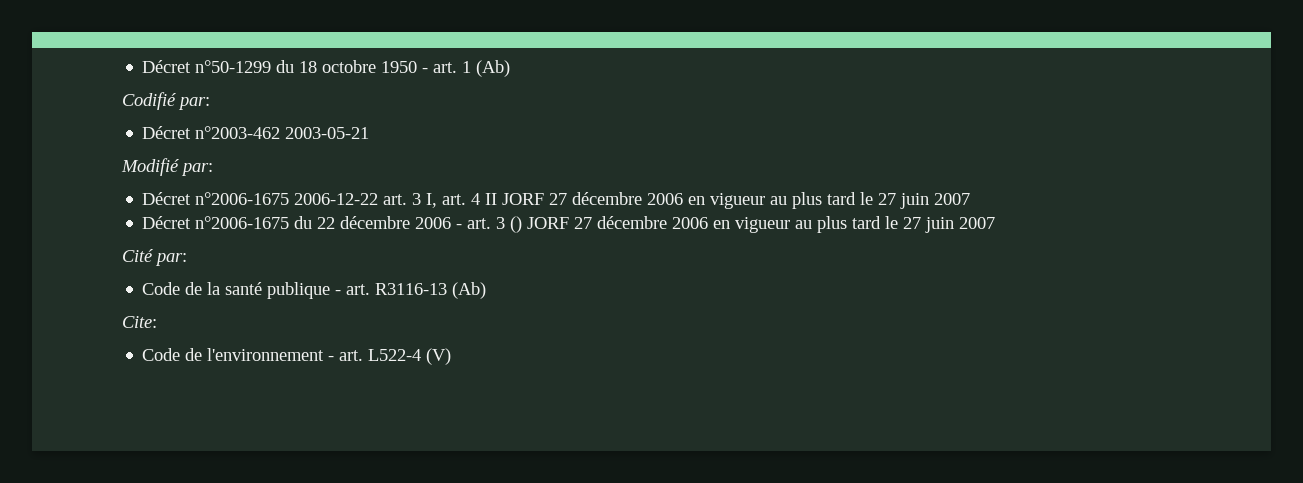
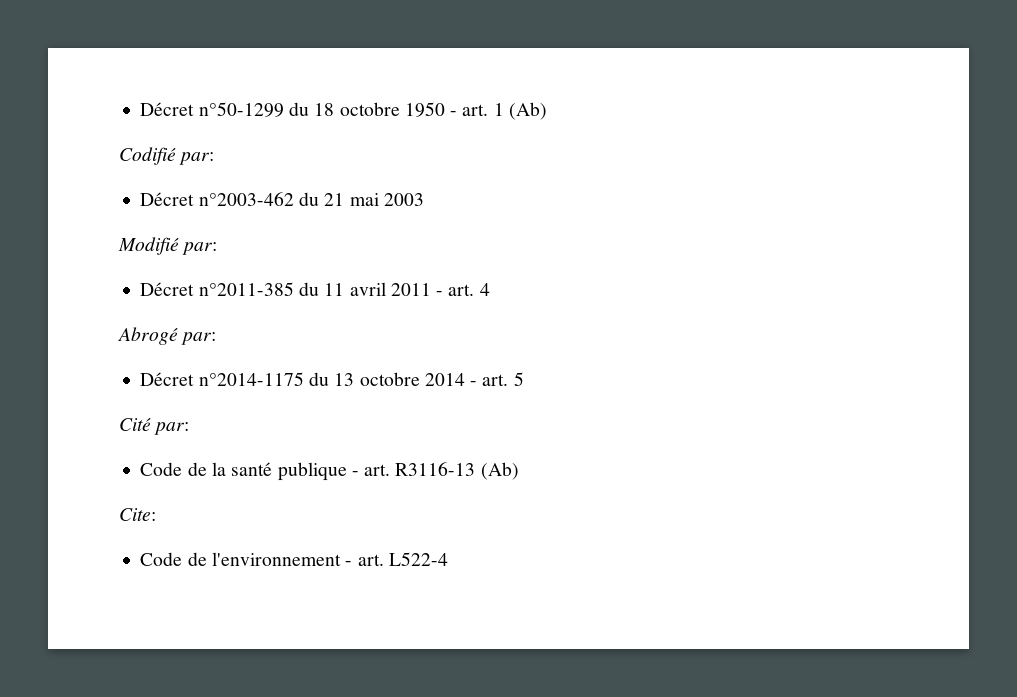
- Décret n°2003-462 2003-05-21
+ Décret n°2003-462 du 21 mai 2003
- Décret n°2006-1675 2006-12-22 art. 3 I, art. 4 II JORF 27 décembre 2006 en vigueur au plus tard le 27 juin 2007
- Décret n°2006-1675 du 22 décembre 2006 - art. 3 () JORF 27 décembre 2006 en vigueur au plus tard le 27 juin 2007
+ Décret n°2011-385 du 11 avril 2011 - art. 4
+ Abrogé par:
+ Décret n°2014-1175 du 13 octobre 2014 - art. 5
- Code de l'environnement - art. L522-4 (V)
+ Code de l'environnement - art. L522-4

